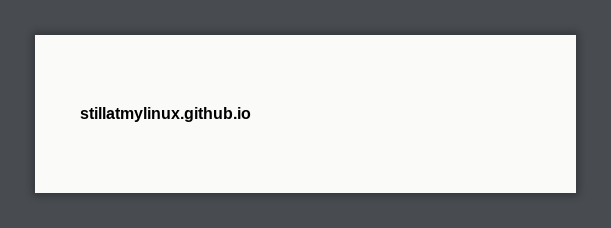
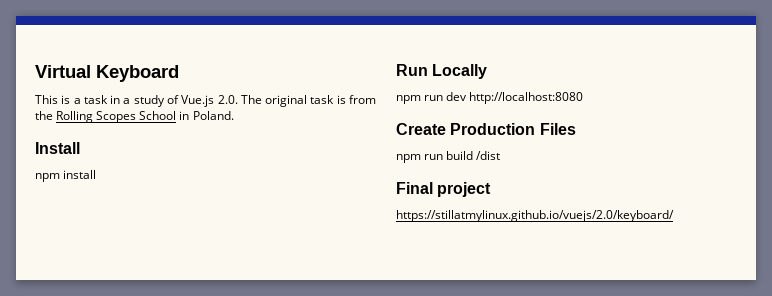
- stillatmylinux.github.io
+ Virtual Keyboard
+ This is a task in a study of Vue.js 2.0. The original task is from the Rolling Scopes School in Poland.
+ Install
+ npm install
+ Run Locally
+ npm run dev http://localhost:8080
+ Create Production Files
+ npm run build /dist
+ Final project
+ https://stillatmylinux.github.io/vuejs/2.0/keyboard/

